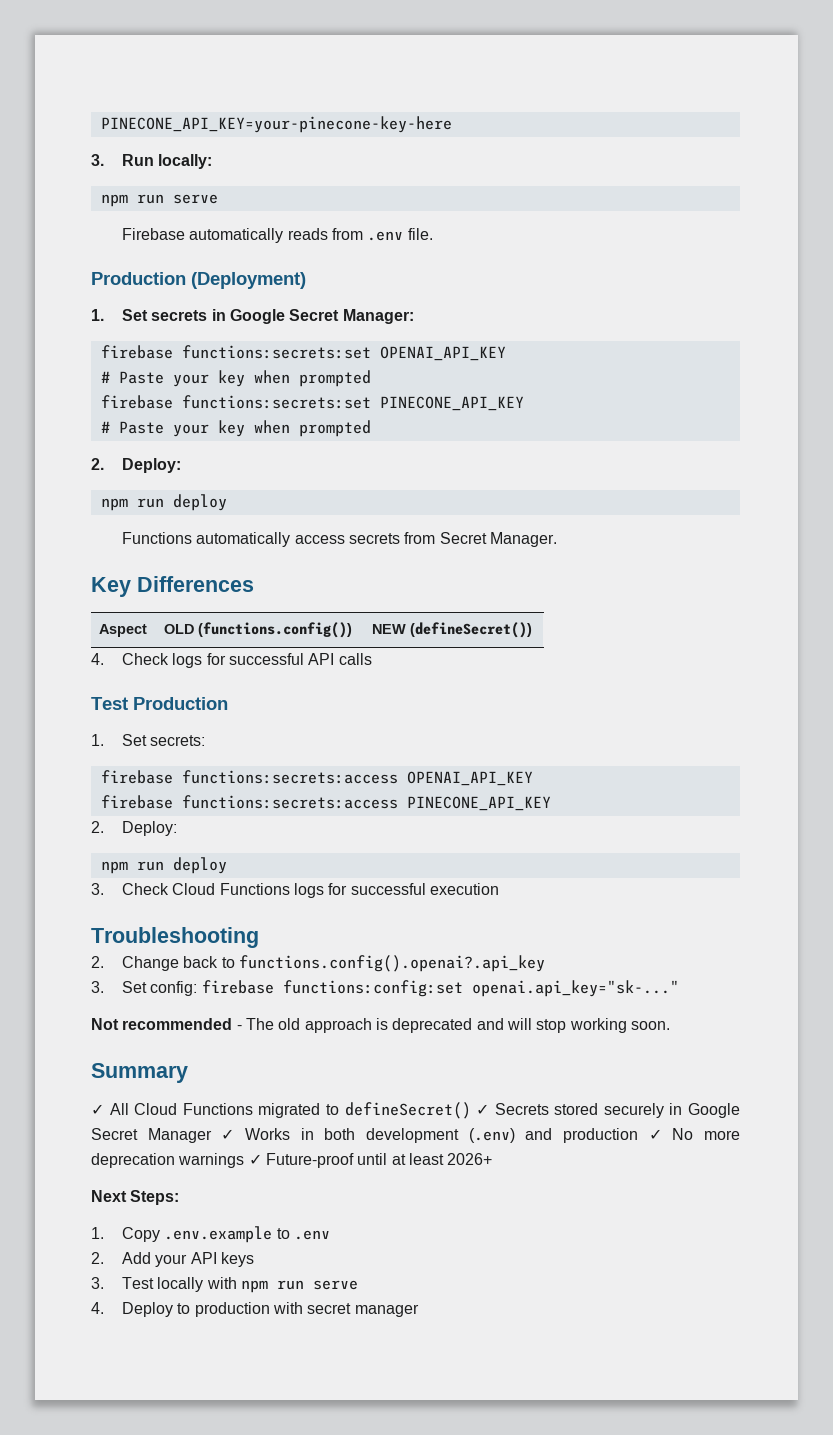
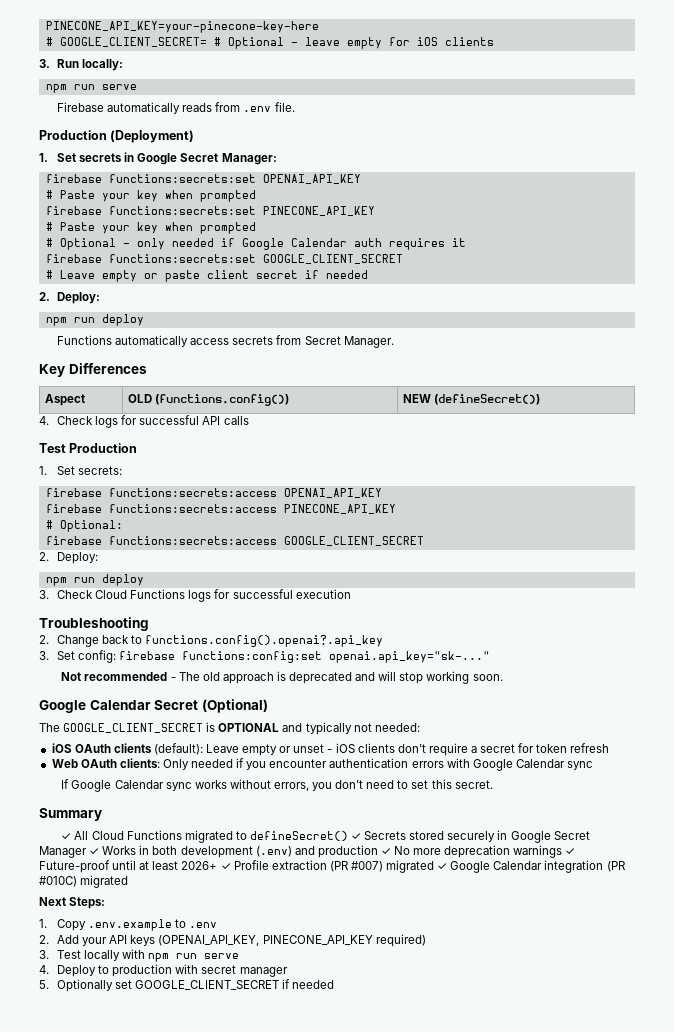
+ # GOOGLE_CLIENT_SECRET= # Optional - leave empty for iOS clients
+ # Optional - only needed if Google Calendar auth requires it
+ firebase functions:secrets:set GOOGLE_CLIENT_SECRET
+ # Leave empty or paste client secret if needed
+ # Optional:
+ firebase functions:secrets:access GOOGLE_CLIENT_SECRET
+ Google Calendar Secret (Optional)
+ The GOOGLE_CLIENT_SECRET is OPTIONAL and typically not needed:
+ iOS OAuth clients (default): Leave empty or unset - iOS clients don't require a secret for token refresh
+ Web OAuth clients: Only needed if you encounter authentication errors with Google Calendar sync
+ If Google Calendar sync works without errors, you don't need to set this secret.
- ✓ All Cloud Functions migrated to defineSecret() ✓ Secrets stored securely in Google Secret Manager ✓ Works in both development (.env) and production ✓ No more deprecation warnings ✓ Future-proof until at least 2026+
+ ✓ All Cloud Functions migrated to defineSecret() ✓ Secrets stored securely in Google Secret Manager ✓ Works in both development (.env) and production ✓ No more deprecation warnings ✓ Future-proof until at least 2026+ ✓ Profile extraction (PR #007) migrated ✓ Google Calendar integration (PR #010C) migrated
- 2. Add your API keys
+ 2. Add your API keys (OPENAI_API_KEY, PINECONE_API_KEY required)
+ 5. Optionally set GOOGLE_CLIENT_SECRET if needed

